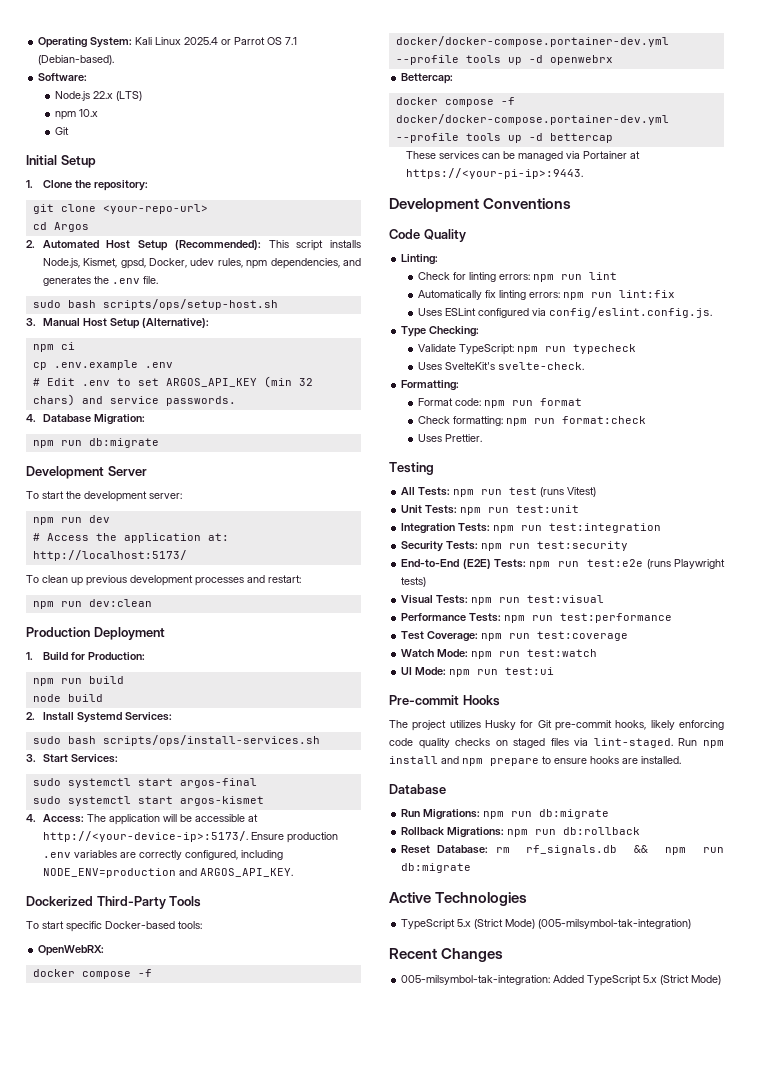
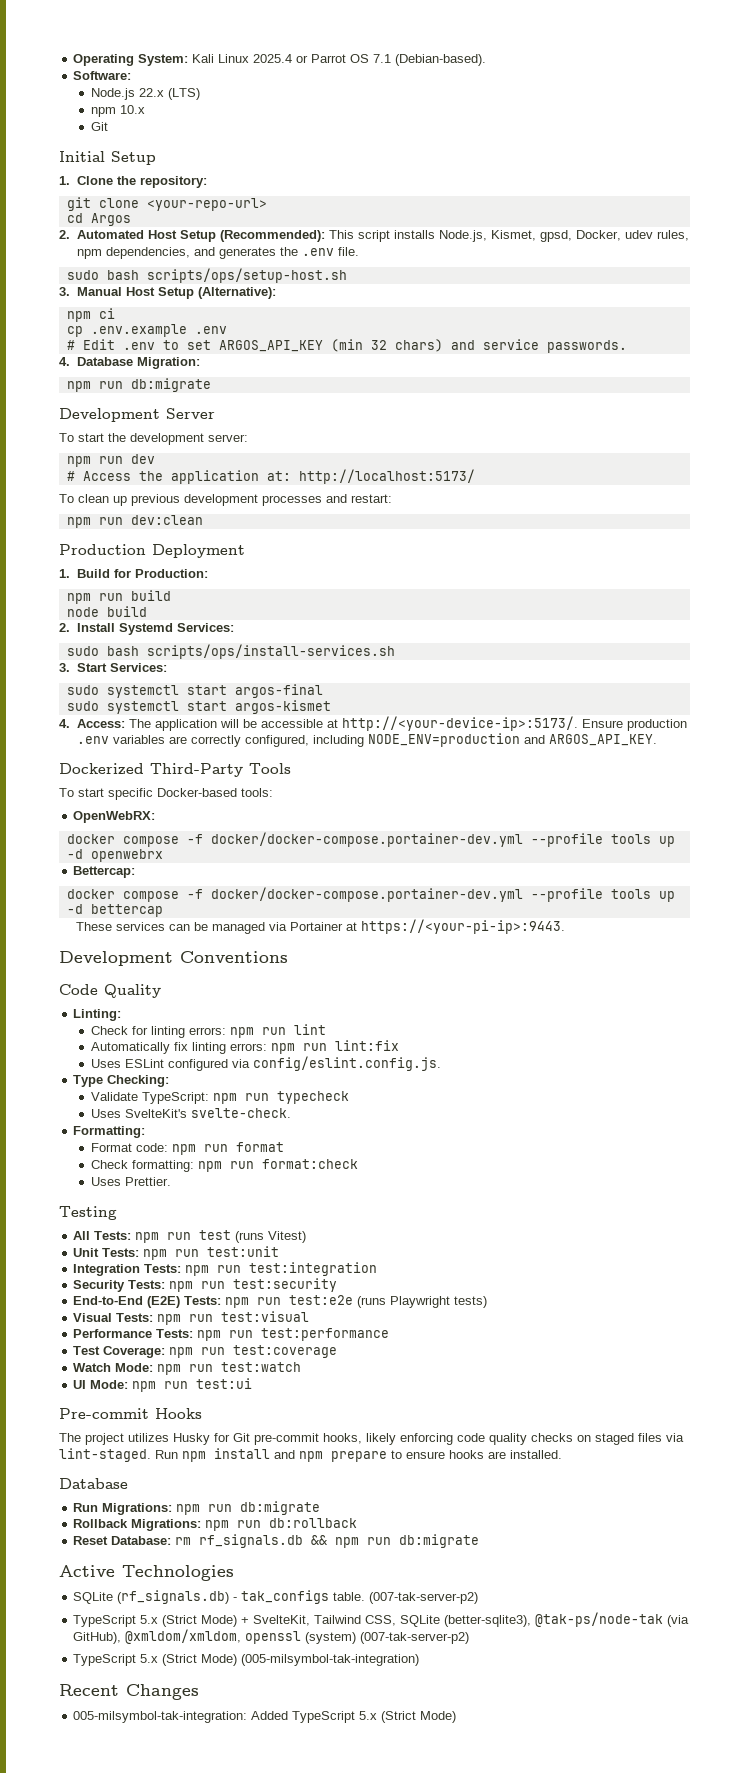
+ SQLite (rf_signals.db) - tak_configs table. (007-tak-server-p2)
+ TypeScript 5.x (Strict Mode) + SvelteKit, Tailwind CSS, SQLite (better-sqlite3), @tak-ps/node-tak (via GitHub), @xmldom/xmldom, openssl (system) (007-tak-server-p2)

